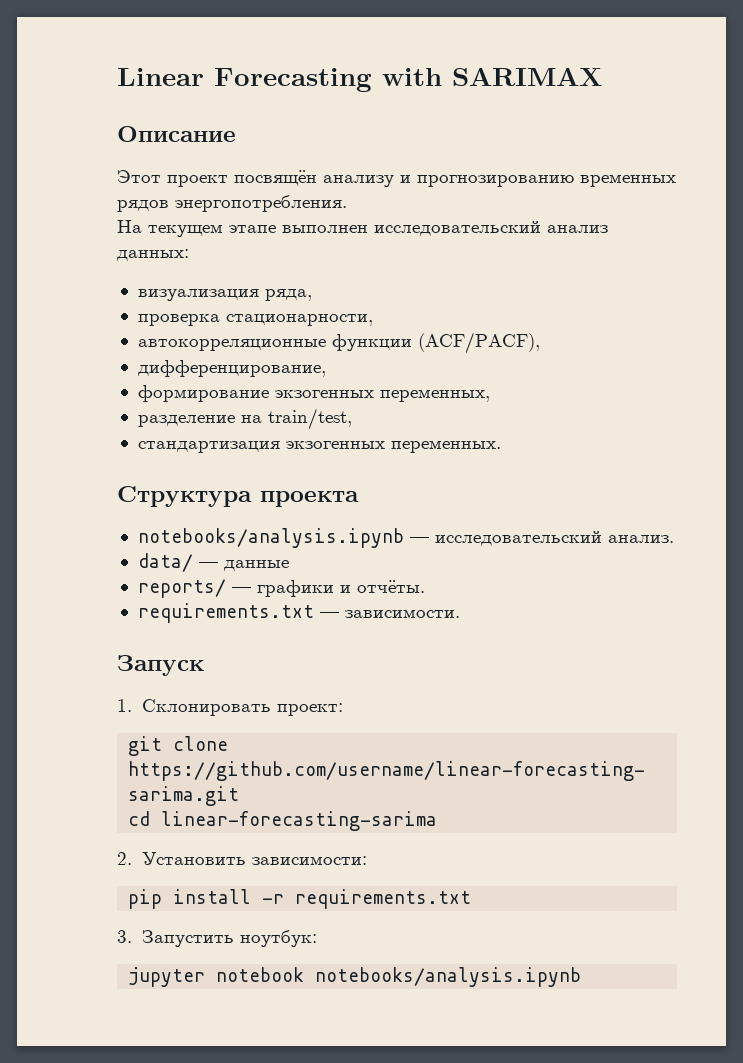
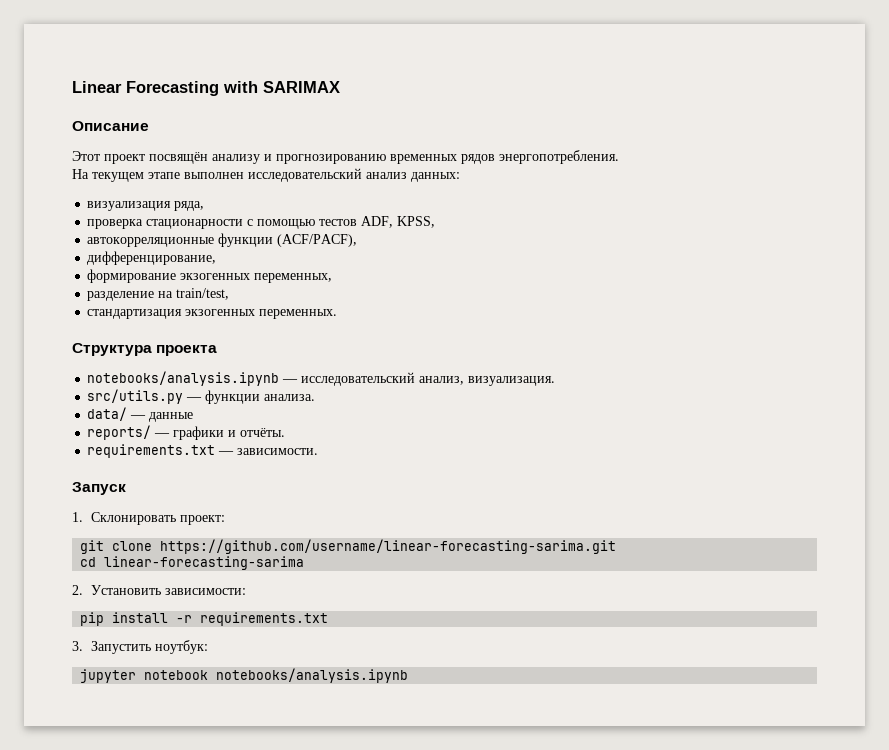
- проверка стационарности,
+ проверка стационарности с помощью тестов ADF, KPSS,
- notebooks/analysis.ipynb — исследовательский анализ.
+ notebooks/analysis.ipynb — исследовательский анализ, визуализация.
+ src/utils.py — функции анализа.

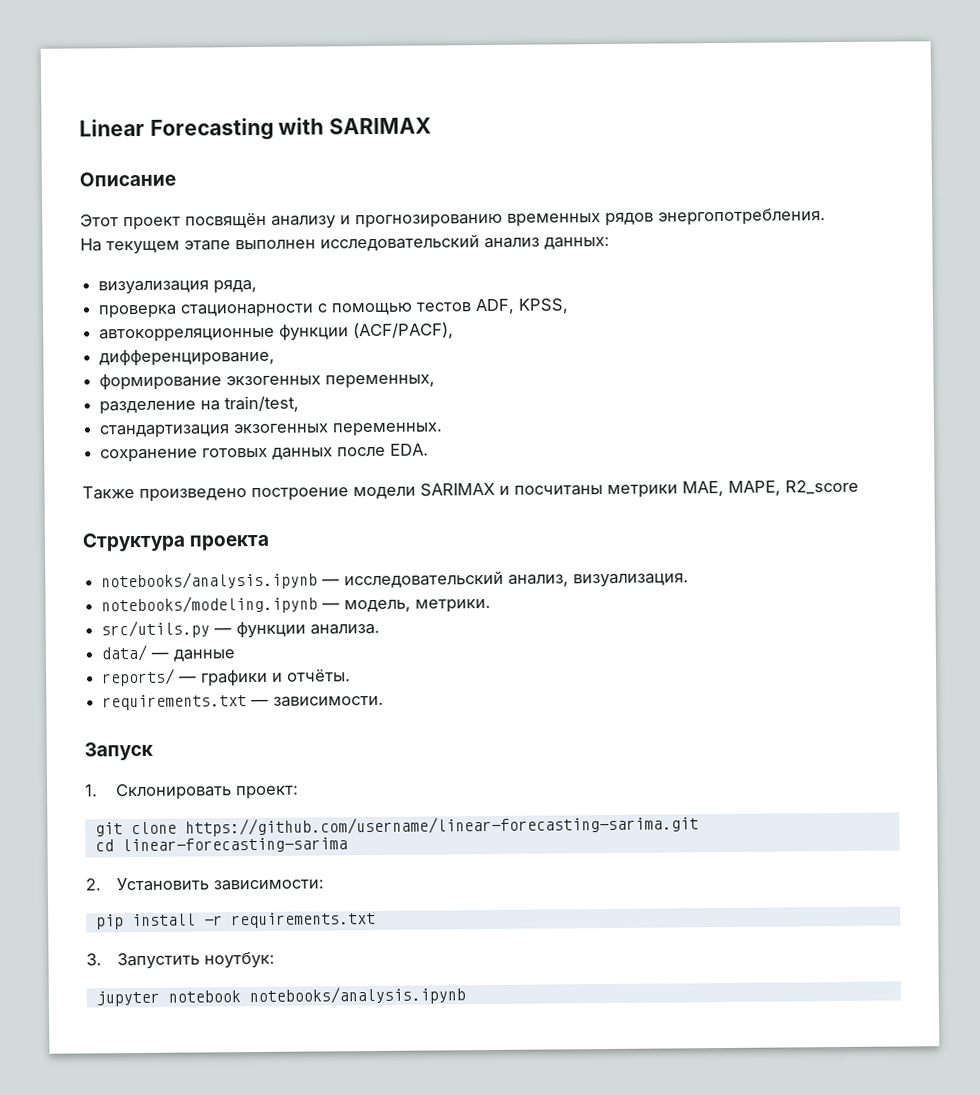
+ сохранение готовых данных после EDA.
+ Также произведено построение модели SARIMAX и посчитаны метрики MAE, MAPE, R2_score
+ notebooks/modeling.ipynb — модель, метрики.

